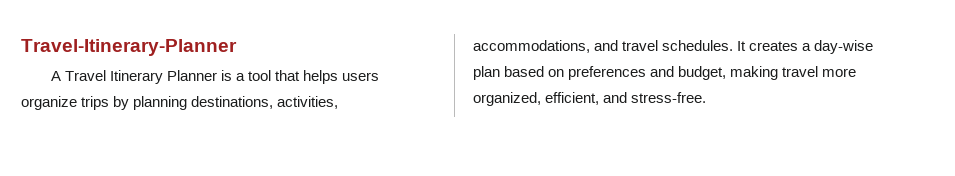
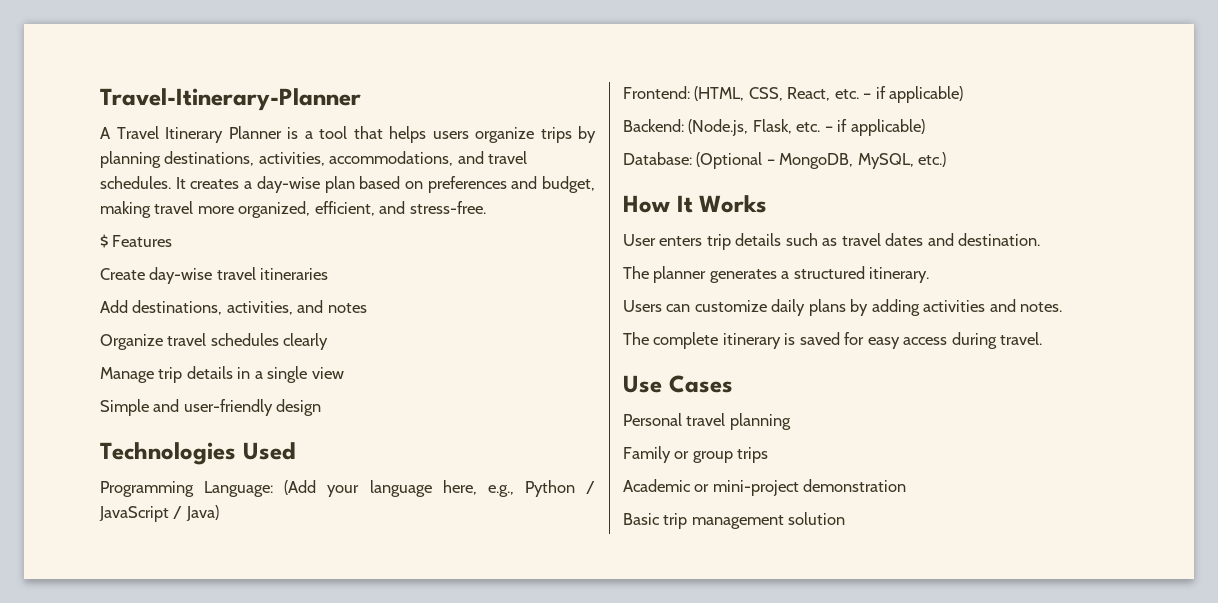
+ $ Features
+ Create day-wise travel itineraries
+ Add destinations, activities, and notes
+ Organize travel schedules clearly
+ Manage trip details in a single view
+ Simple and user-friendly design
+ Technologies Used
+ Programming Language: (Add your language here, e.g., Python / JavaScript / Java)
+ Frontend: (HTML, CSS, React, etc. – if applicable)
+ Backend: (Node.js, Flask, etc. – if applicable)
+ Database: (Optional – MongoDB, MySQL, etc.)
+ How It Works
+ User enters trip details such as travel dates and destination.
+ The planner generates a structured itinerary.
+ Users can customize daily plans by adding activities and notes.
+ The complete itinerary is saved for easy access during travel.
+ Use Cases
+ Personal travel planning
+ Family or group trips
+ Academic or mini-project demonstration
+ Basic trip management solution

